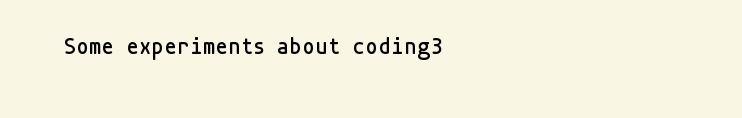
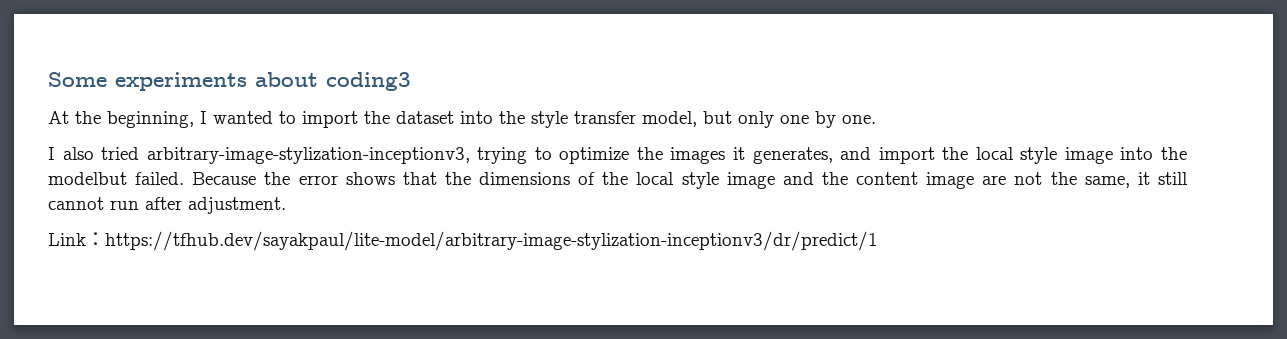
+ At the beginning, I wanted to import the dataset into the style transfer model, but only one by one.
+ I also tried arbitrary-image-stylization-inceptionv3, trying to optimize the images it generates, and import the local style image into the modelbut failed. Because the error shows that the dimensions of the local style image and the content image are not the same, it still cannot run after adjustment.
+ Link：https://tfhub.dev/sayakpaul/lite-model/arbitrary-image-stylization-inceptionv3/dr/predict/1

